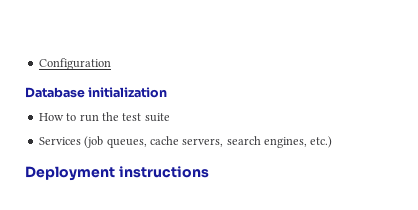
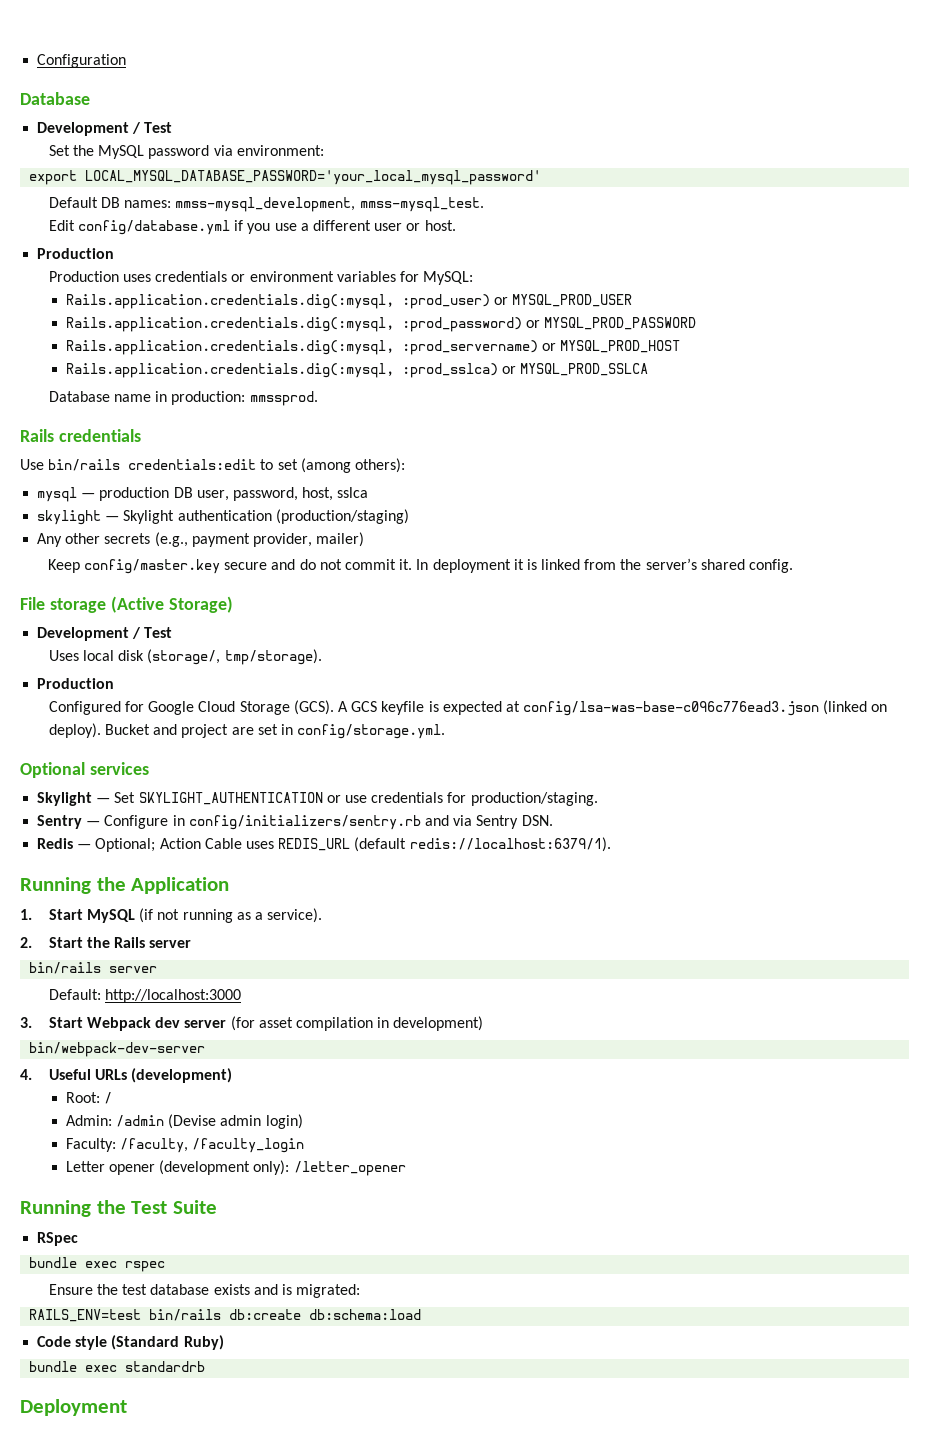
  Configuration
- Database initialization
- How to run the test suite
- Services (job queues, cache servers, search engines, etc.)
+ Database
+ Development / Test
+ Set the MySQL password via environment:
+ export LOCAL_MYSQL_DATABASE_PASSWORD='your_local_mysql_password'
+ Default DB names: mmss-mysql_development, mmss-mysql_test.
+ Edit config/database.yml if you use a different user or host.
+ Production
+ Production uses credentials or environment variables for MySQL:
+ Rails.application.credentials.dig(:mysql, :prod_user) or MYSQL_PROD_USER
+ Rails.application.credentials.dig(:mysql, :prod_password) or MYSQL_PROD_PASSWORD
+ Rails.application.credentials.dig(:mysql, :prod_servername) or MYSQL_PROD_HOST
+ Rails.application.credentials.dig(:mysql, :prod_sslca) or MYSQL_PROD_SSLCA
+ Database name in production: mmssprod.
+ Rails credentials
+ Use bin/rails credentials:edit to set (among others):
+ mysql — production DB user, password, host, sslca
+ skylight — Skylight authentication (production/staging)
+ Any other secrets (e.g., payment provider, mailer)
+ Keep config/master.key secure and do not commit it. In deployment it is linked from the server’s shared config.
+ File storage (Active Storage)
+ Development / Test
+ Uses local disk (storage/, tmp/storage).
+ Production
+ Configured for Google Cloud Storage (GCS). A GCS keyfile is expected at config/lsa-was-base-c096c776ead3.json (linked on deploy). Bucket and project are set in config/storage.yml.
+ Optional services
+ Skylight — Set SKYLIGHT_AUTHENTICATION or use credentials for production/staging.
+ Sentry — Configure in config/initializers/sentry.rb and via Sentry DSN.
+ Redis — Optional; Action Cable uses REDIS_URL (default redis://localhost:6379/1).
+ Running the Application
+ 1. Start MySQL (if not running as a service).
+ 2. Start the Rails server
+ bin/rails server
+ Default: http://localhost:3000
+ 3. Start Webpack dev server (for asset compilation in development)
+ bin/webpack-dev-server
+ 4. Useful URLs (development)
+ Root: /
+ Admin: /admin (Devise admin login)
+ Faculty: /faculty, /faculty_login
+ Letter opener (development only): /letter_opener
+ Running the Test Suite
+ RSpec
+ bundle exec rspec
+ Ensure the test database exists and is migrated:
+ RAILS_ENV=test bin/rails db:create db:schema:load
+ Code style (Standard Ruby)
+ bundle exec standardrb
- Deployment instructions
+ Deployment

